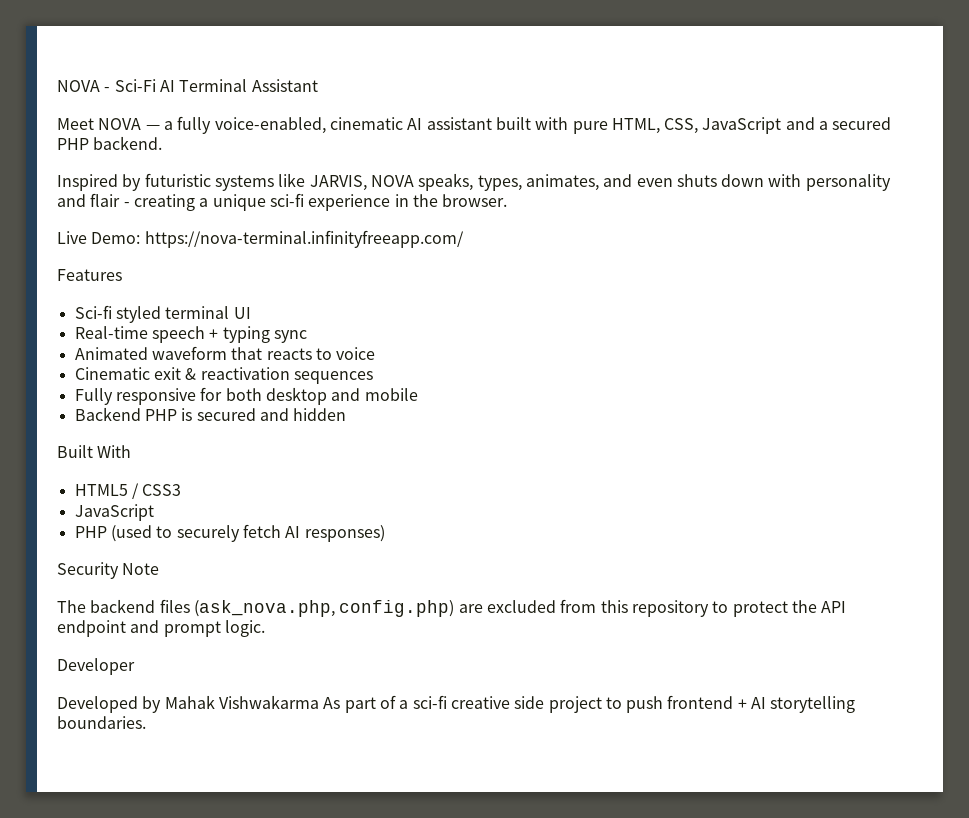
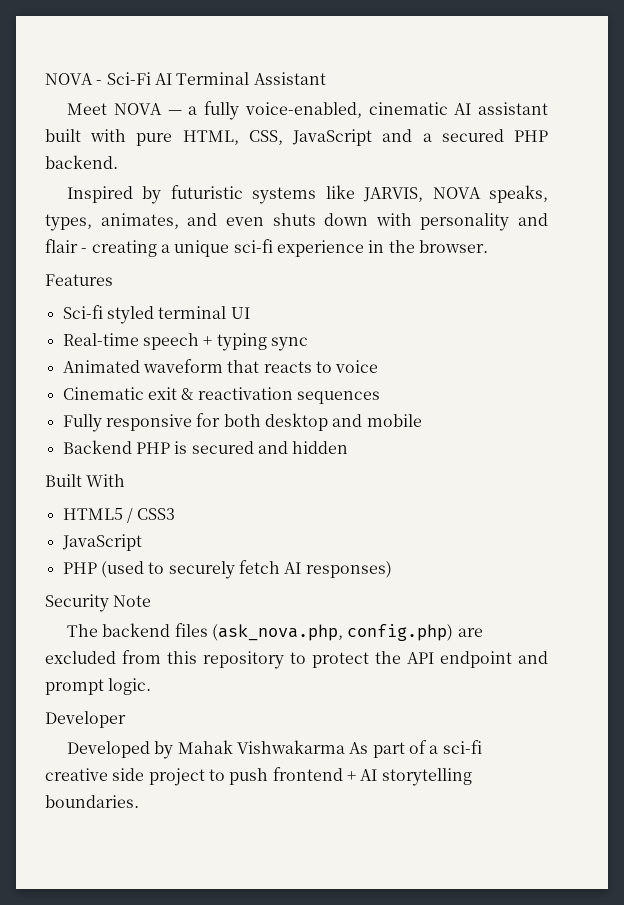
- Live Demo: https://nova-terminal.infinityfreeapp.com/

